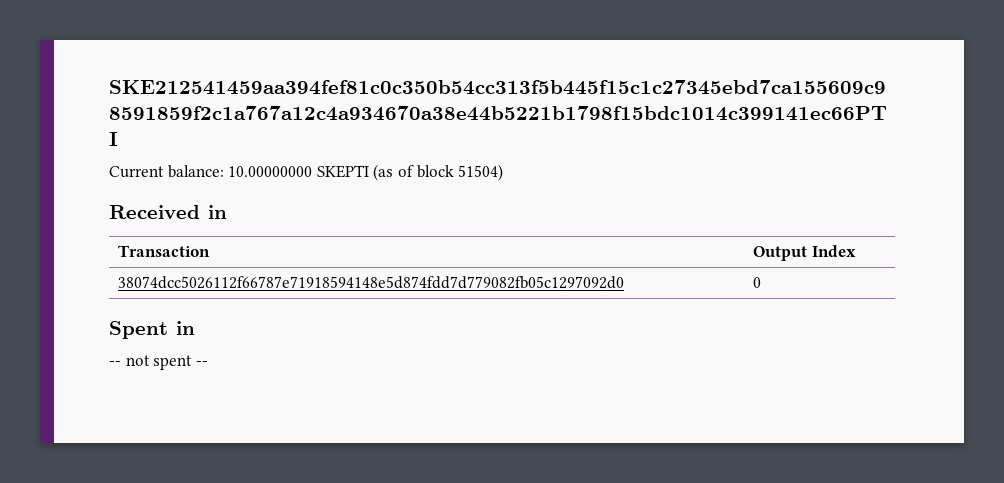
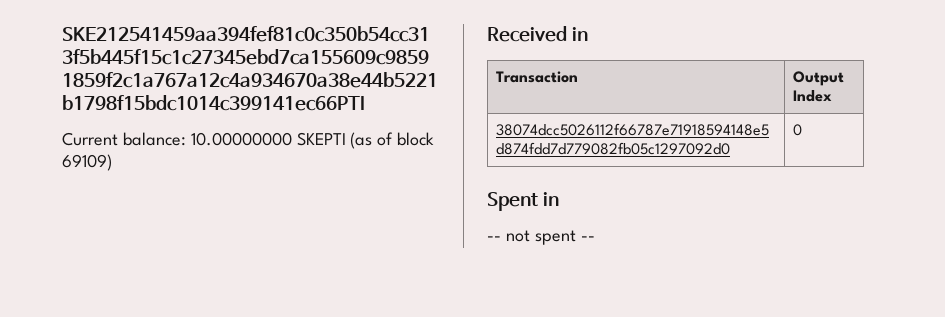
- Current balance: 10.00000000 SKEPTI (as of block 51504)
+ Current balance: 10.00000000 SKEPTI (as of block 69109)

